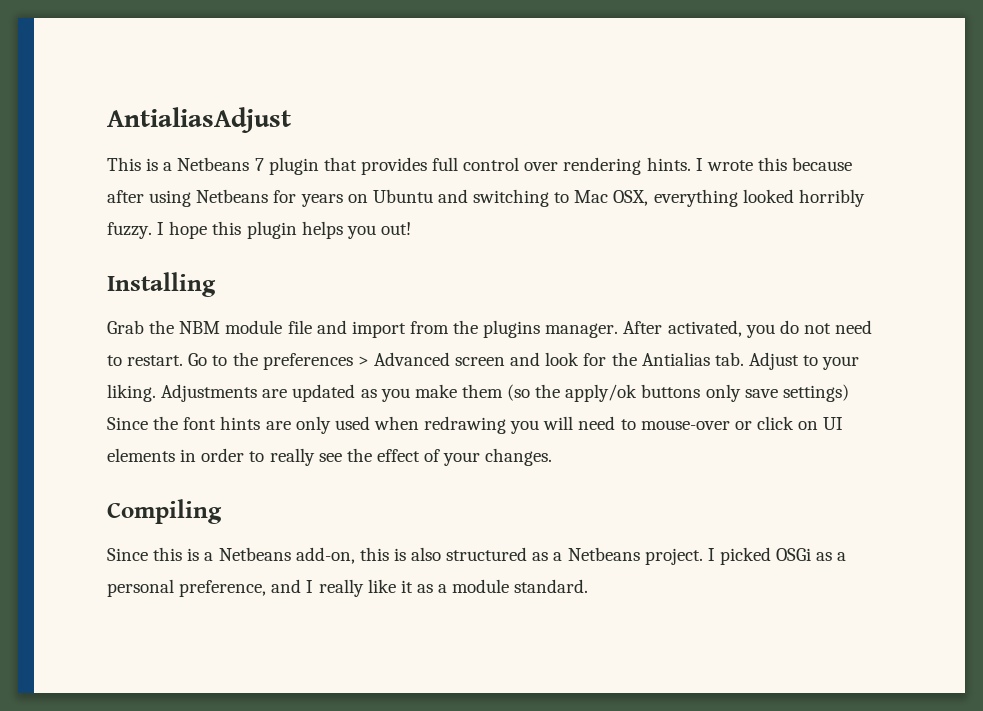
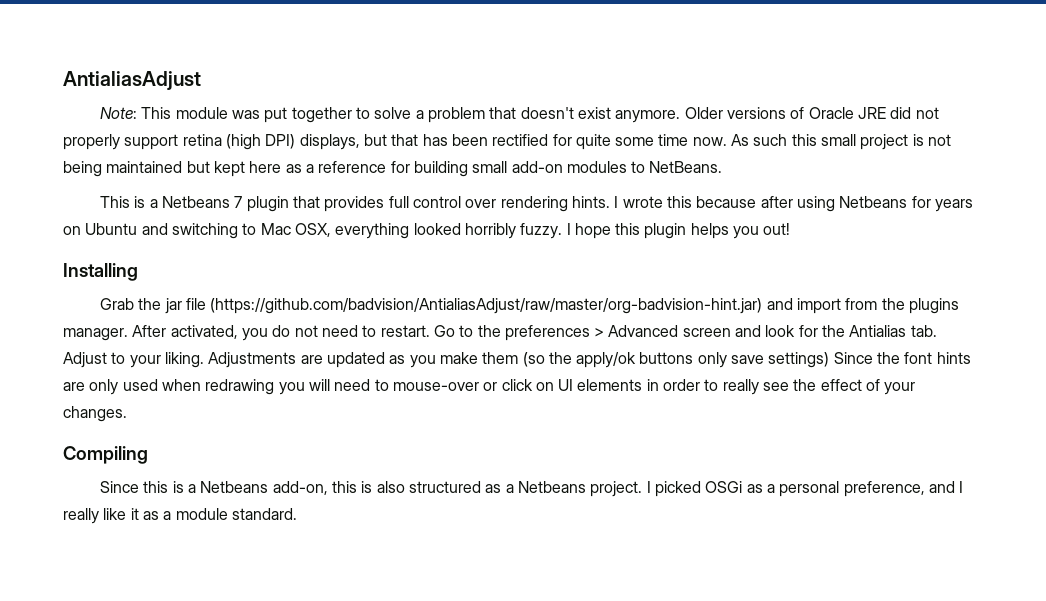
+ Note: This module was put together to solve a problem that doesn't exist anymore. Older versions of Oracle JRE did not properly support retina (high DPI) displays, but that has been rectified for quite some time now. As such this small project is not being maintained but kept here as a reference for building small add-on modules to NetBeans.
- Grab the NBM module file and import from the plugins manager.
+ Grab the jar file (https://github.com/badvision/AntialiasAdjust/raw/master/org-badvision-hint.jar) and import from the plugins manager.

